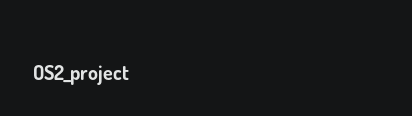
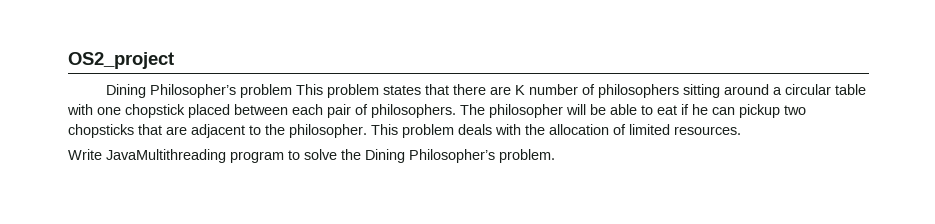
+ Dining Philosopher’s problem This problem states that there are K number of philosophers sitting around a circular table with one chopstick placed between each pair of philosophers. The philosopher will be able to eat if he can pickup two chopsticks that are adjacent to the philosopher. This problem deals with the allocation of limited resources.
+ Write JavaMultithreading program to solve the Dining Philosopher’s problem.

